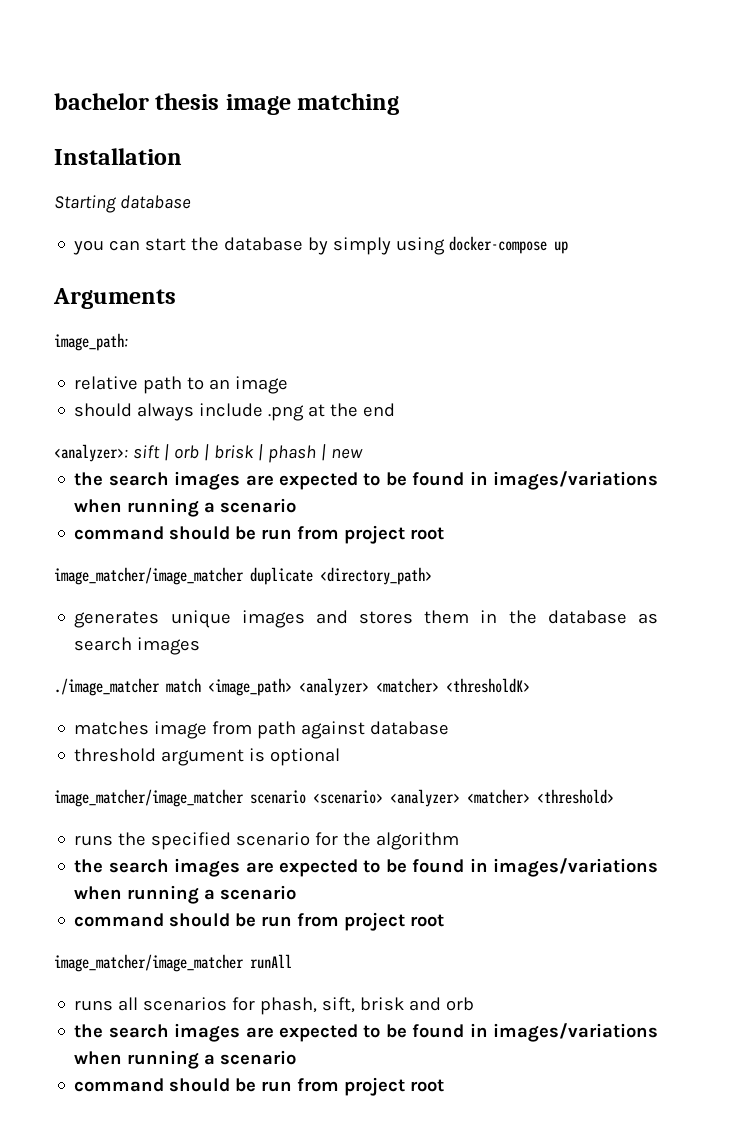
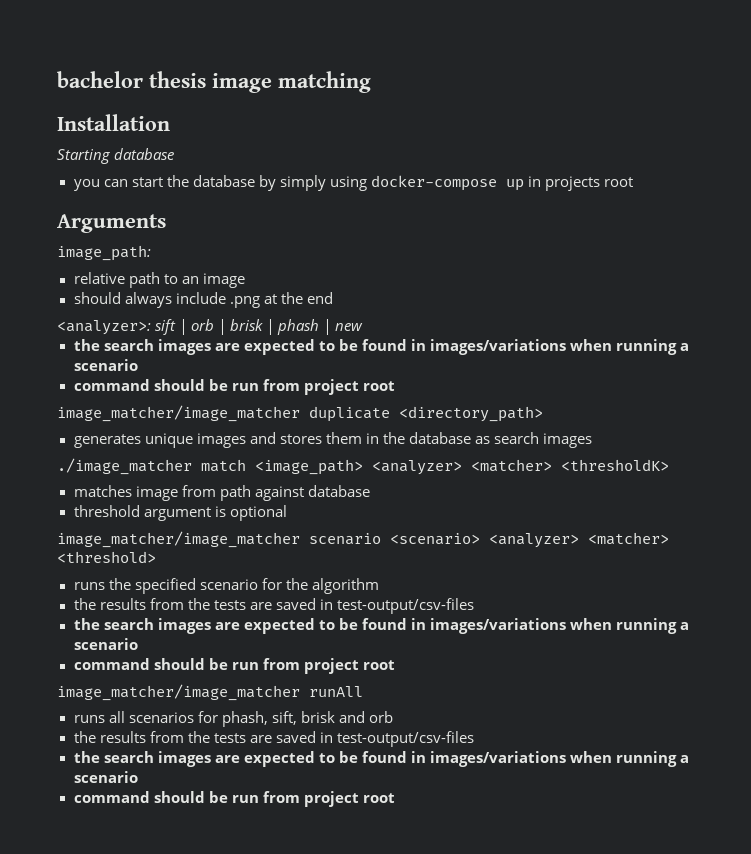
- you can start the database by simply using docker-compose up
+ you can start the database by simply using docker-compose up in projects root
  runs the specified scenario for the algorithm
+ the results from the tests are saved in test-output/csv-files
  runs all scenarios for phash, sift, brisk and orb
+ the results from the tests are saved in test-output/csv-files

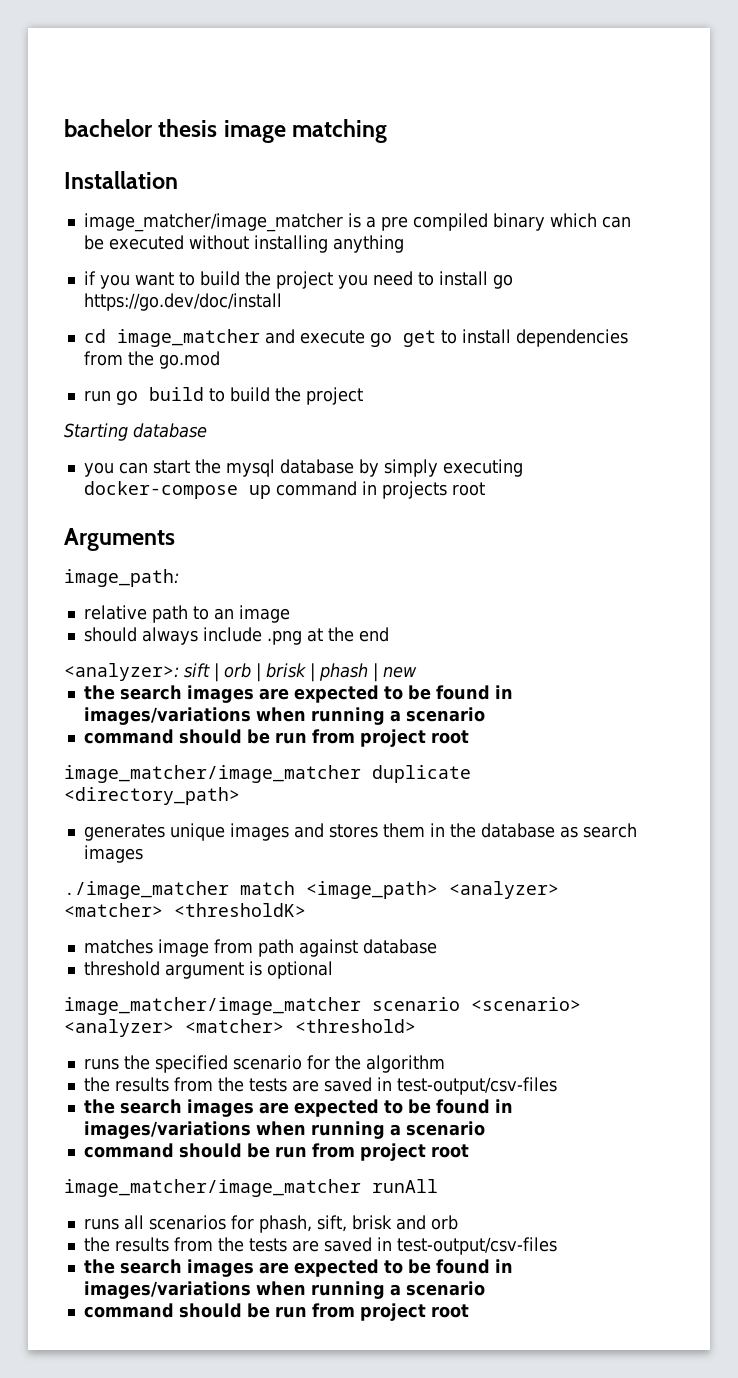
+ image_matcher/image_matcher is a pre compiled binary which can be executed without installing anything
+ if you want to build the project you need to install go https://go.dev/doc/install
+ cd image_matcher and execute go get to install dependencies from the go.mod
+ run go build to build the project
- you can start the database by simply using docker-compose up in projects root
+ you can start the mysql database by simply executing docker-compose up command in projects root

